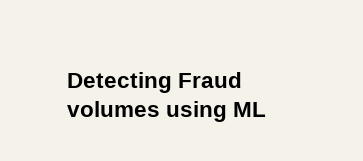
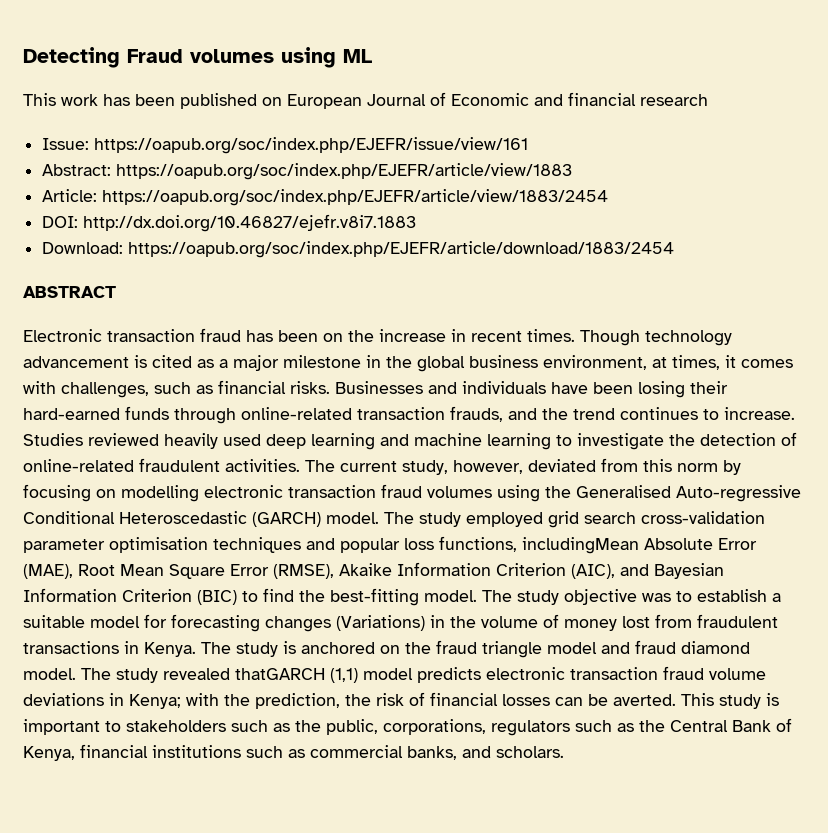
+ This work has been published on European Journal of Economic and financial research
+ Issue: https://oapub.org/soc/index.php/EJEFR/issue/view/161
+ Abstract: https://oapub.org/soc/index.php/EJEFR/article/view/1883
+ Article: https://oapub.org/soc/index.php/EJEFR/article/view/1883/2454
+ DOI: http://dx.doi.org/10.46827/ejefr.v8i7.1883
+ Download: https://oapub.org/soc/index.php/EJEFR/article/download/1883/2454
+ ABSTRACT
+ Electronic transaction fraud has been on the increase in recent times. Though technology advancement is cited as a major milestone in the global business environment, at times, it comes with challenges, such as financial risks. Businesses and individuals have been losing their hard-earned funds through online-related transaction frauds, and the trend continues to increase. Studies reviewed heavily used deep learning and machine learning to investigate the detection of online-related fraudulent activities. The current study, however, deviated from this norm by focusing on modelling electronic transaction fraud volumes using the Generalised Auto-regressive Conditional Heteroscedastic (GARCH) model. The study employed grid search cross-validation parameter optimisation techniques and popular loss functions, includingMean Absolute Error (MAE), Root Mean Square Error (RMSE), Akaike Information Criterion (AIC), and Bayesian Information Criterion (BIC) to find the best-fitting model. The study objective was to establish a suitable model for forecasting changes (Variations) in the volume of money lost from fraudulent transactions in Kenya. The study is anchored on the fraud triangle model and fraud diamond model. The study revealed thatGARCH (1,1) model predicts electronic transaction fraud volume deviations in Kenya; with the prediction, the risk of financial losses can be averted. This study is important to stakeholders such as the public, corporations, regulators such as the Central Bank of Kenya, financial institutions such as commercial banks, and scholars.

